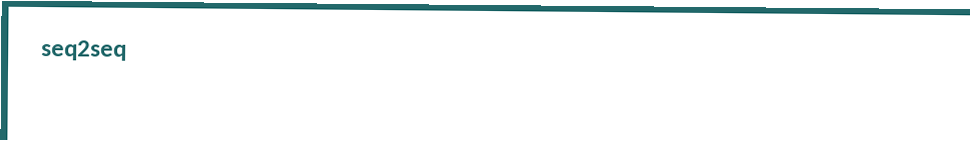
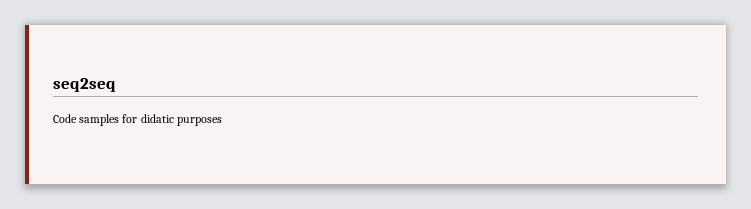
+ Code samples for didatic purposes

